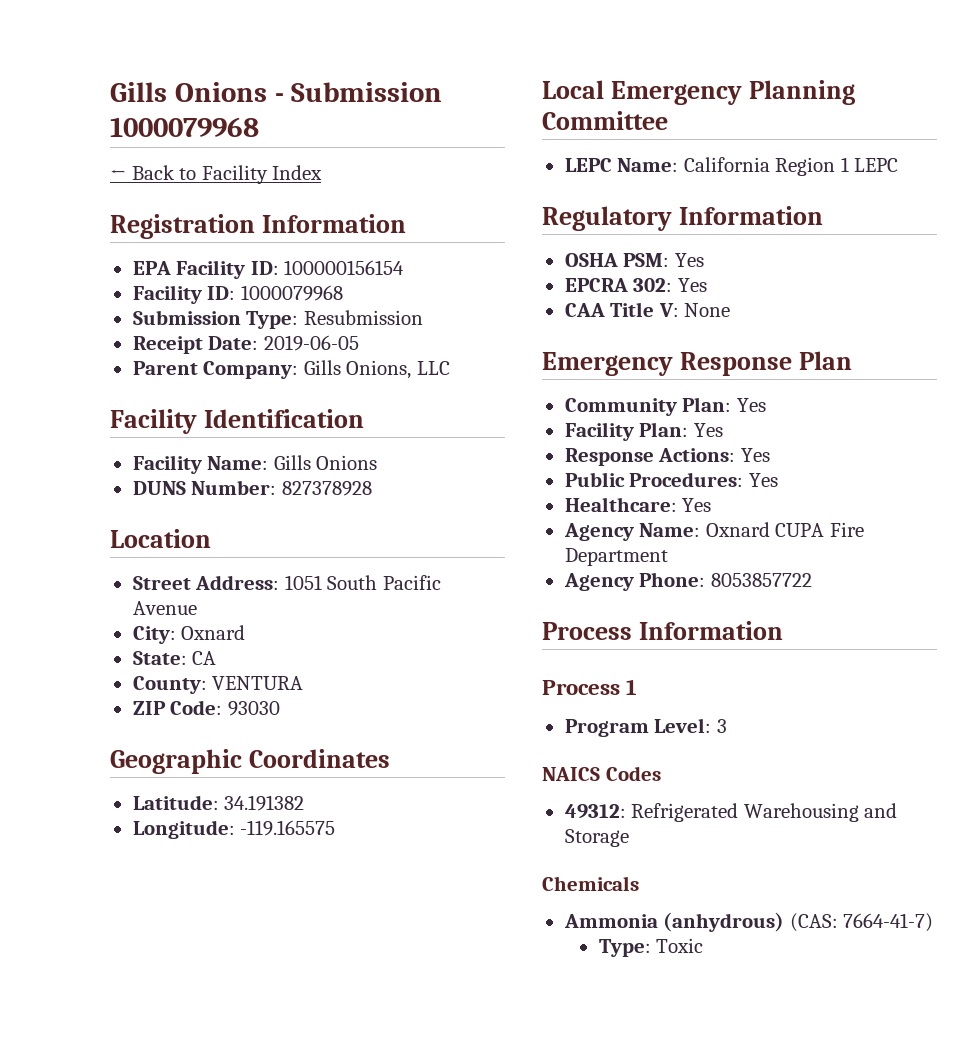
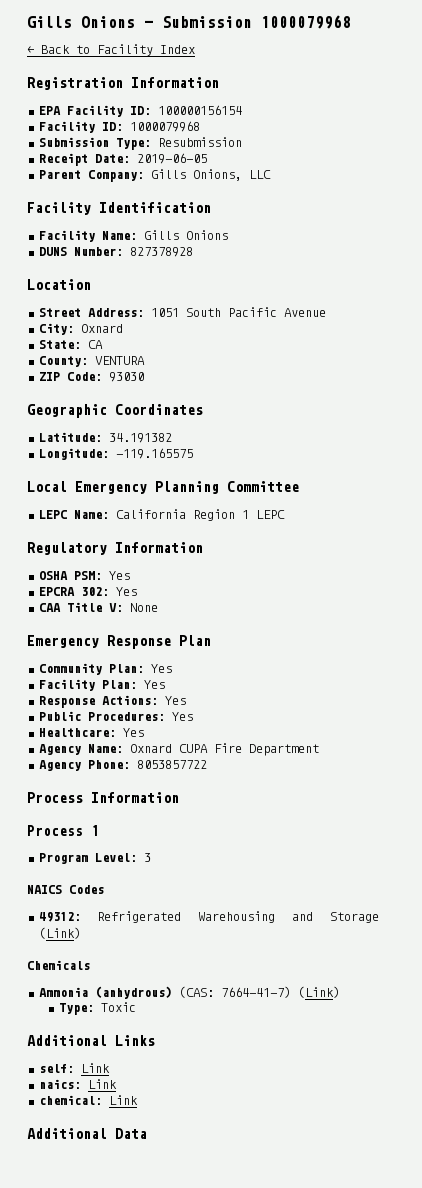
- 49312: Refrigerated Warehousing and Storage
+ 49312: Refrigerated Warehousing and Storage (Link)
- Ammonia (anhydrous) (CAS: 7664-41-7)
+ Ammonia (anhydrous) (CAS: 7664-41-7) (Link)
+ Additional Links
+ self: Link
+ naics: Link
+ chemical: Link
+ Additional Data

